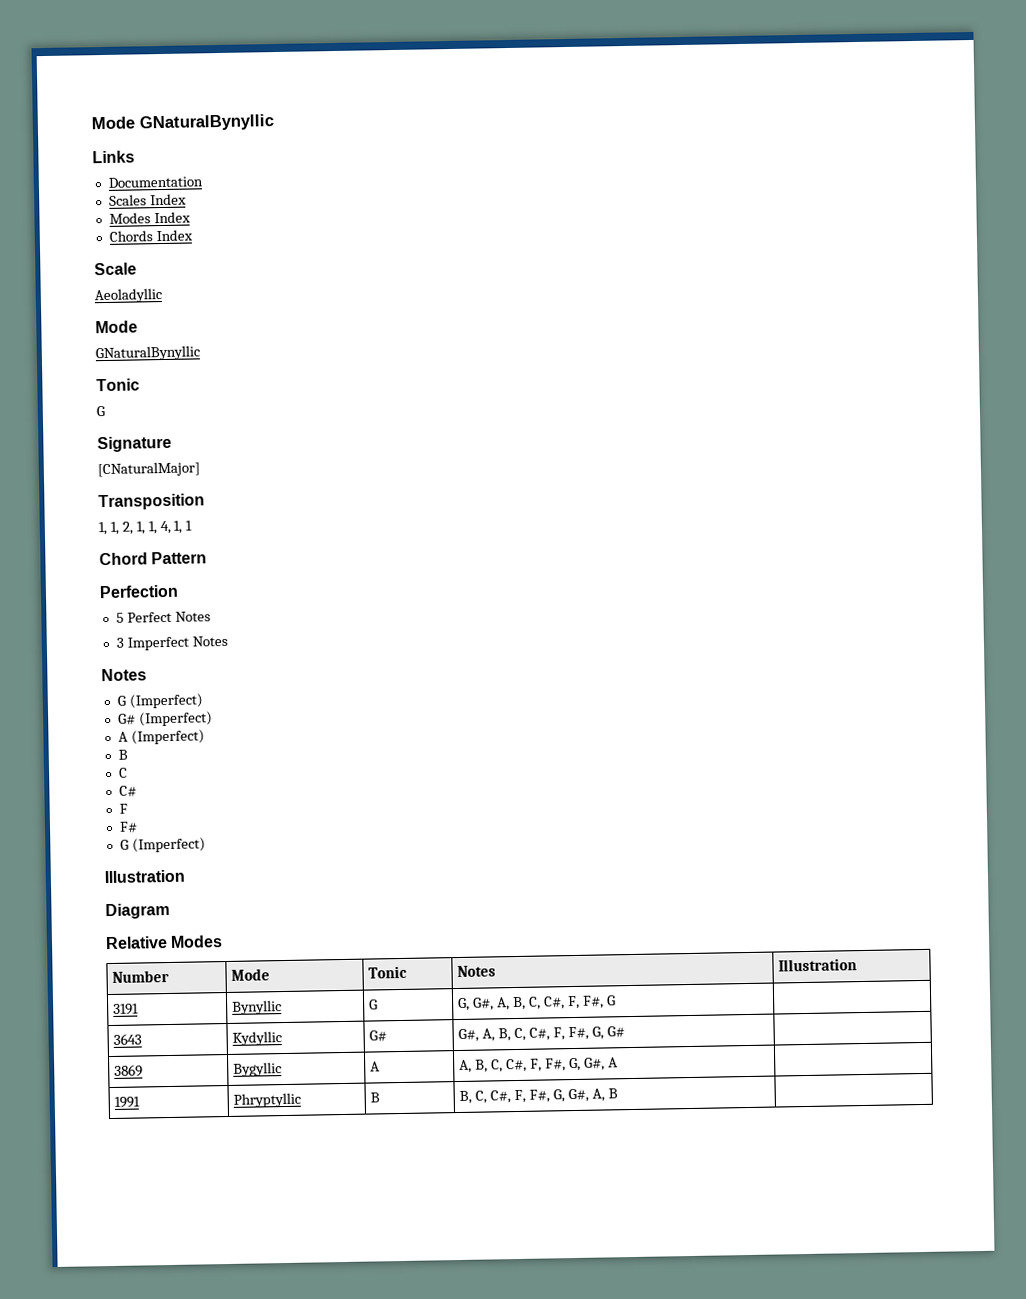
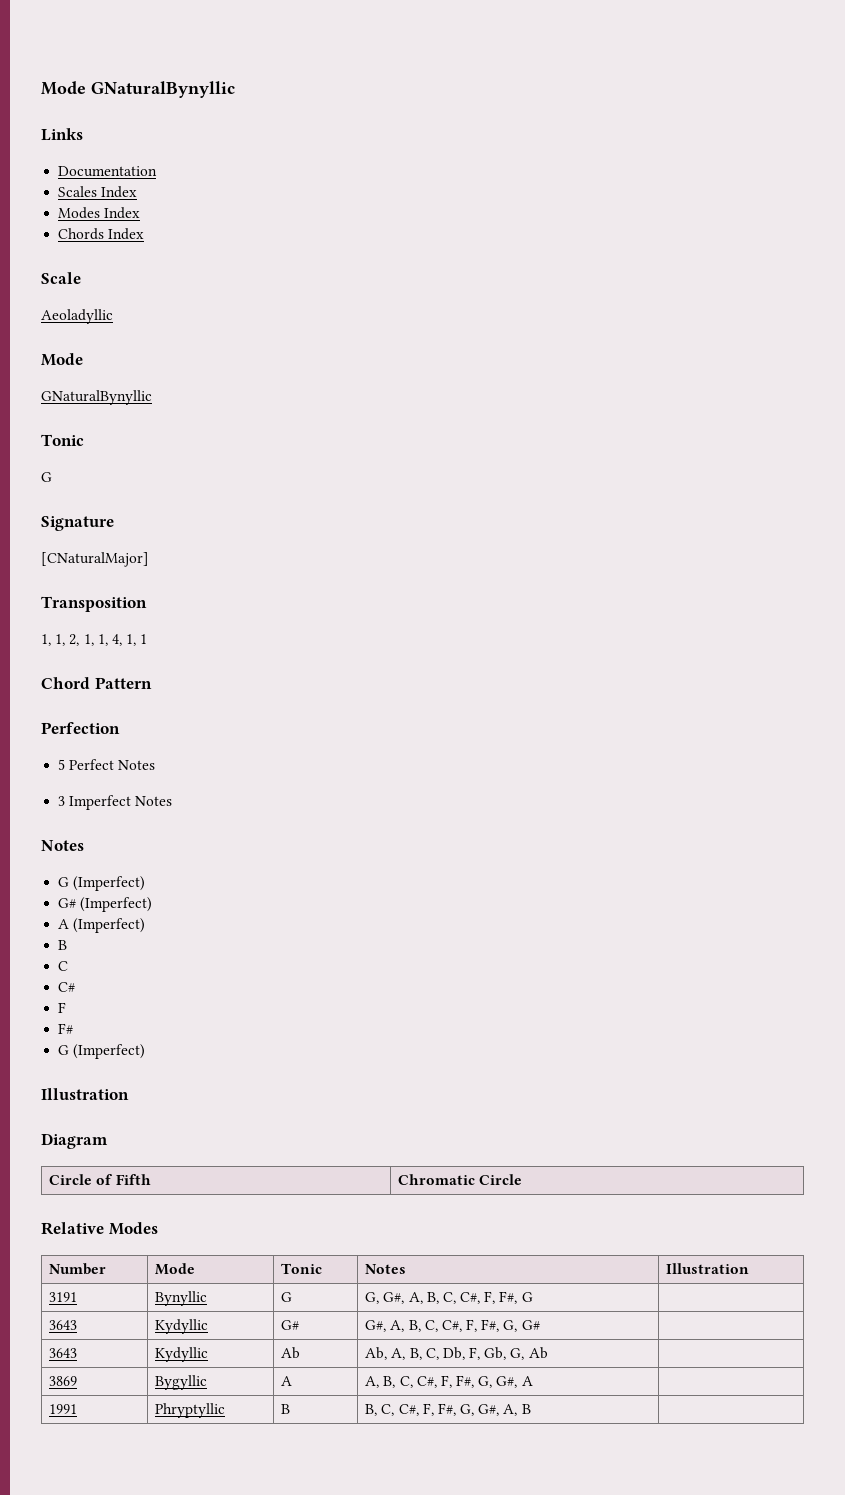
+ Circle of Fifth | Chromatic Circle
+ 3643 | Kydyllic | Ab | Ab, A, B, C, Db, F, Gb, G, Ab |

